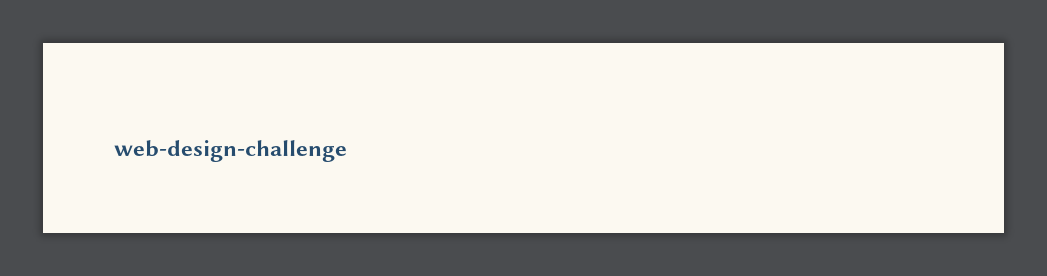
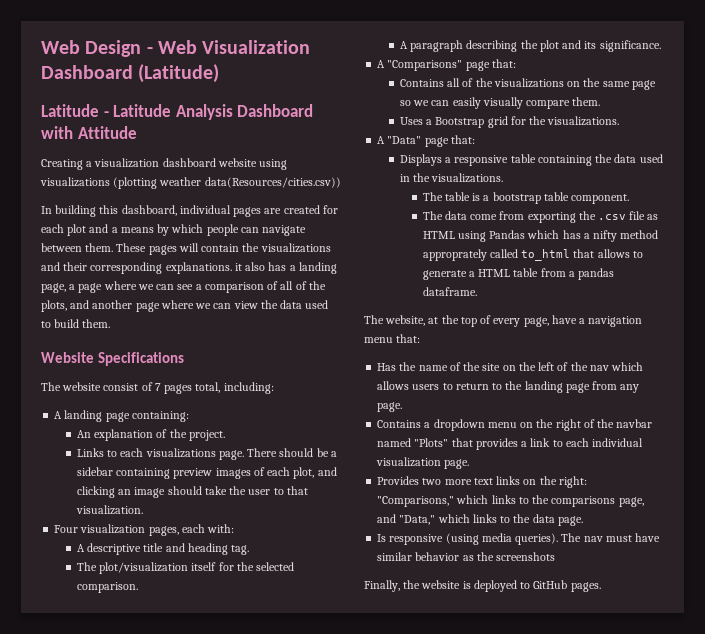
- web-design-challenge
+ Web Design - Web Visualization Dashboard (Latitude)
+ Latitude - Latitude Analysis Dashboard with Attitude
+ Creating a visualization dashboard website using visualizations (plotting weather data(Resources/cities.csv))
+ In building this dashboard, individual pages are created for each plot and a means by which people can navigate between them. These pages will contain the visualizations and their corresponding explanations. it also has a landing page, a page where we can see a comparison of all of the plots, and another page where we can view the data used to build them.
+ Website Specifications
+ The website consist of 7 pages total, including:
+ A landing page containing:
+ An explanation of the project.
+ Links to each visualizations page. There should be a sidebar containing preview images of each plot, and clicking an image should take the user to that visualization.
+ Four visualization pages, each with:
+ A descriptive title and heading tag.
+ The plot/visualization itself for the selected comparison.
+ A paragraph describing the plot and its significance.
+ A "Comparisons" page that:
+ Contains all of the visualizations on the same page so we can easily visually compare them.
+ Uses a Bootstrap grid for the visualizations.
+ A "Data" page that:
+ Displays a responsive table containing the data used in the visualizations.
+ The table is a bootstrap table component.
+ The data come from exporting the .csv file as HTML using Pandas which has a nifty method approprately called to_html that allows to generate a HTML table from a pandas dataframe.
+ The website, at the top of every page, have a navigation menu that:
+ Has the name of the site on the left of the nav which allows users to return to the landing page from any page.
+ Contains a dropdown menu on the right of the navbar named "Plots" that provides a link to each individual visualization page.
+ Provides two more text links on the right: "Comparisons," which links to the comparisons page, and "Data," which links to the data page.
+ Is responsive (using media queries). The nav must have similar behavior as the screenshots
+ Finally, the website is deployed to GitHub pages.

